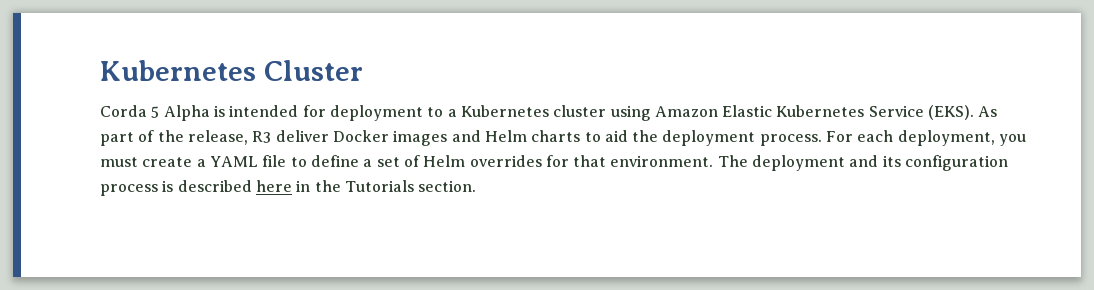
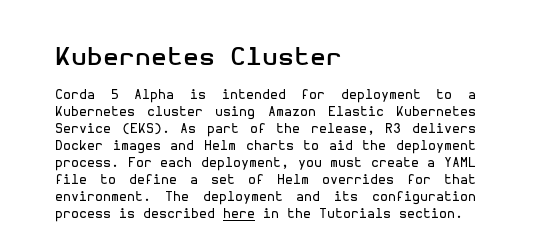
- As part of the release, R3 deliver Docker images and Helm charts to aid the deployment process.
+ As part of the release, R3 delivers Docker images and Helm charts to aid the deployment process.

